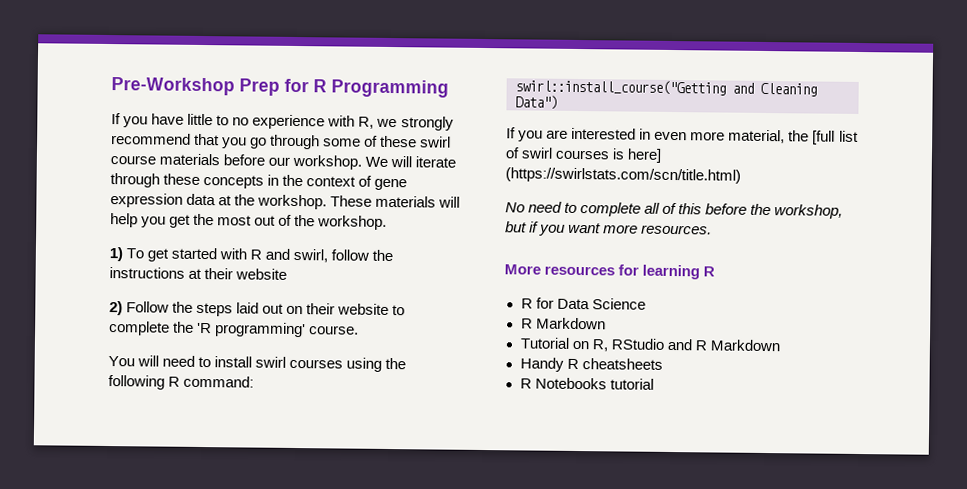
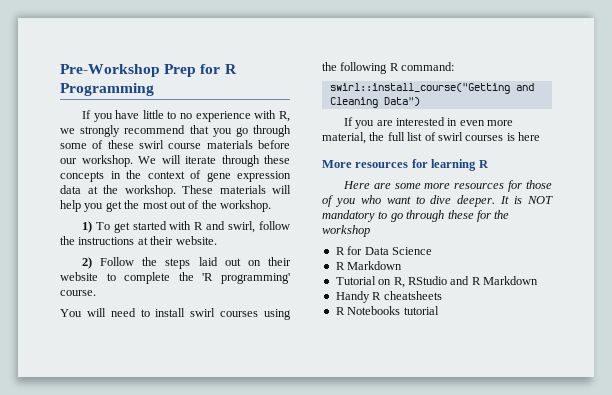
- 1) To get started with R and swirl, follow the instructions at their website
+ 1) To get started with R and swirl, follow the instructions at their website.
- If you are interested in even more material, the [full list of swirl courses is here] (https://swirlstats.com/scn/title.html)
- No need to complete all of this before the workshop, but if you want more resources.
+ If you are interested in even more material, the full list of swirl courses is here
+ Here are some more resources for those of you who want to dive deeper. It is NOT mandatory to go through these for the workshop

